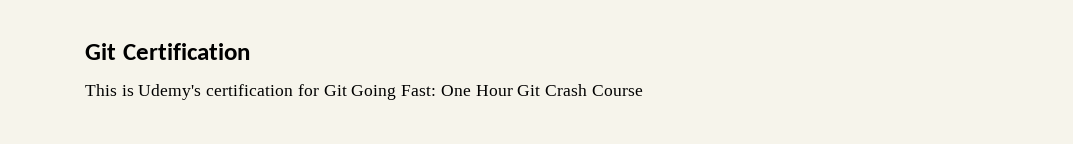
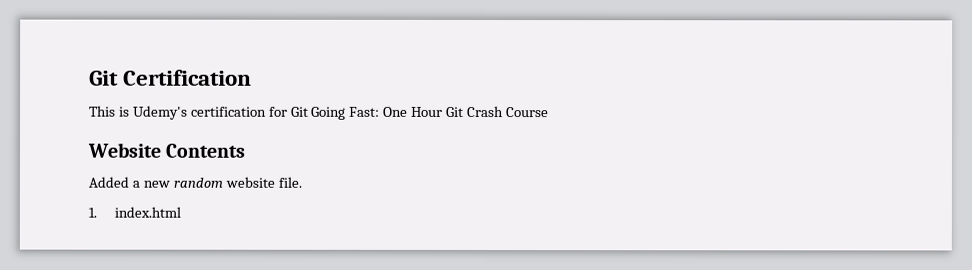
+ Website Contents
+ Added a new random website file.
+ 1. index.html

